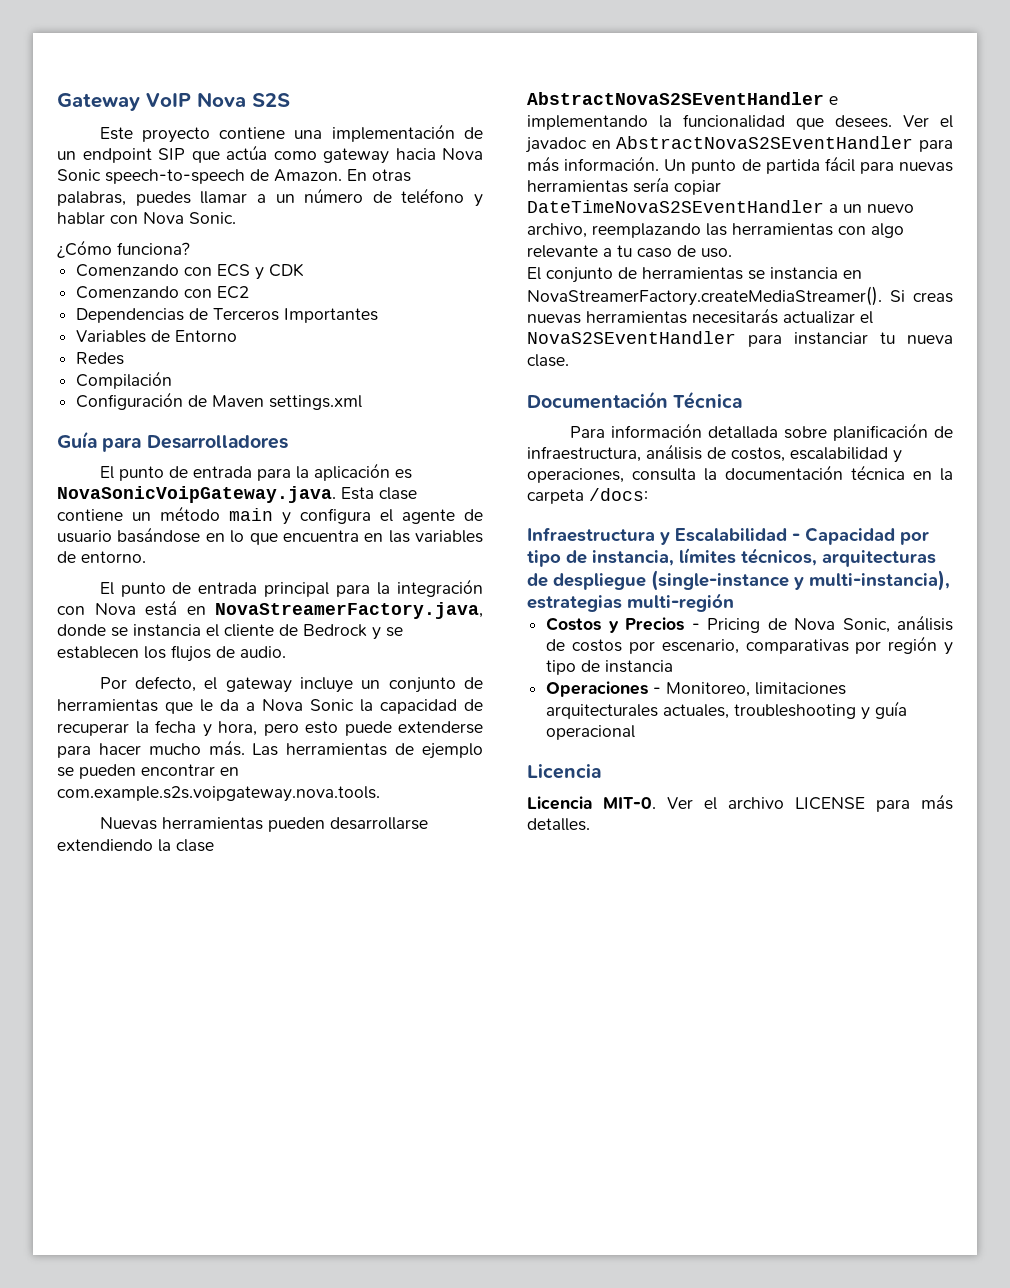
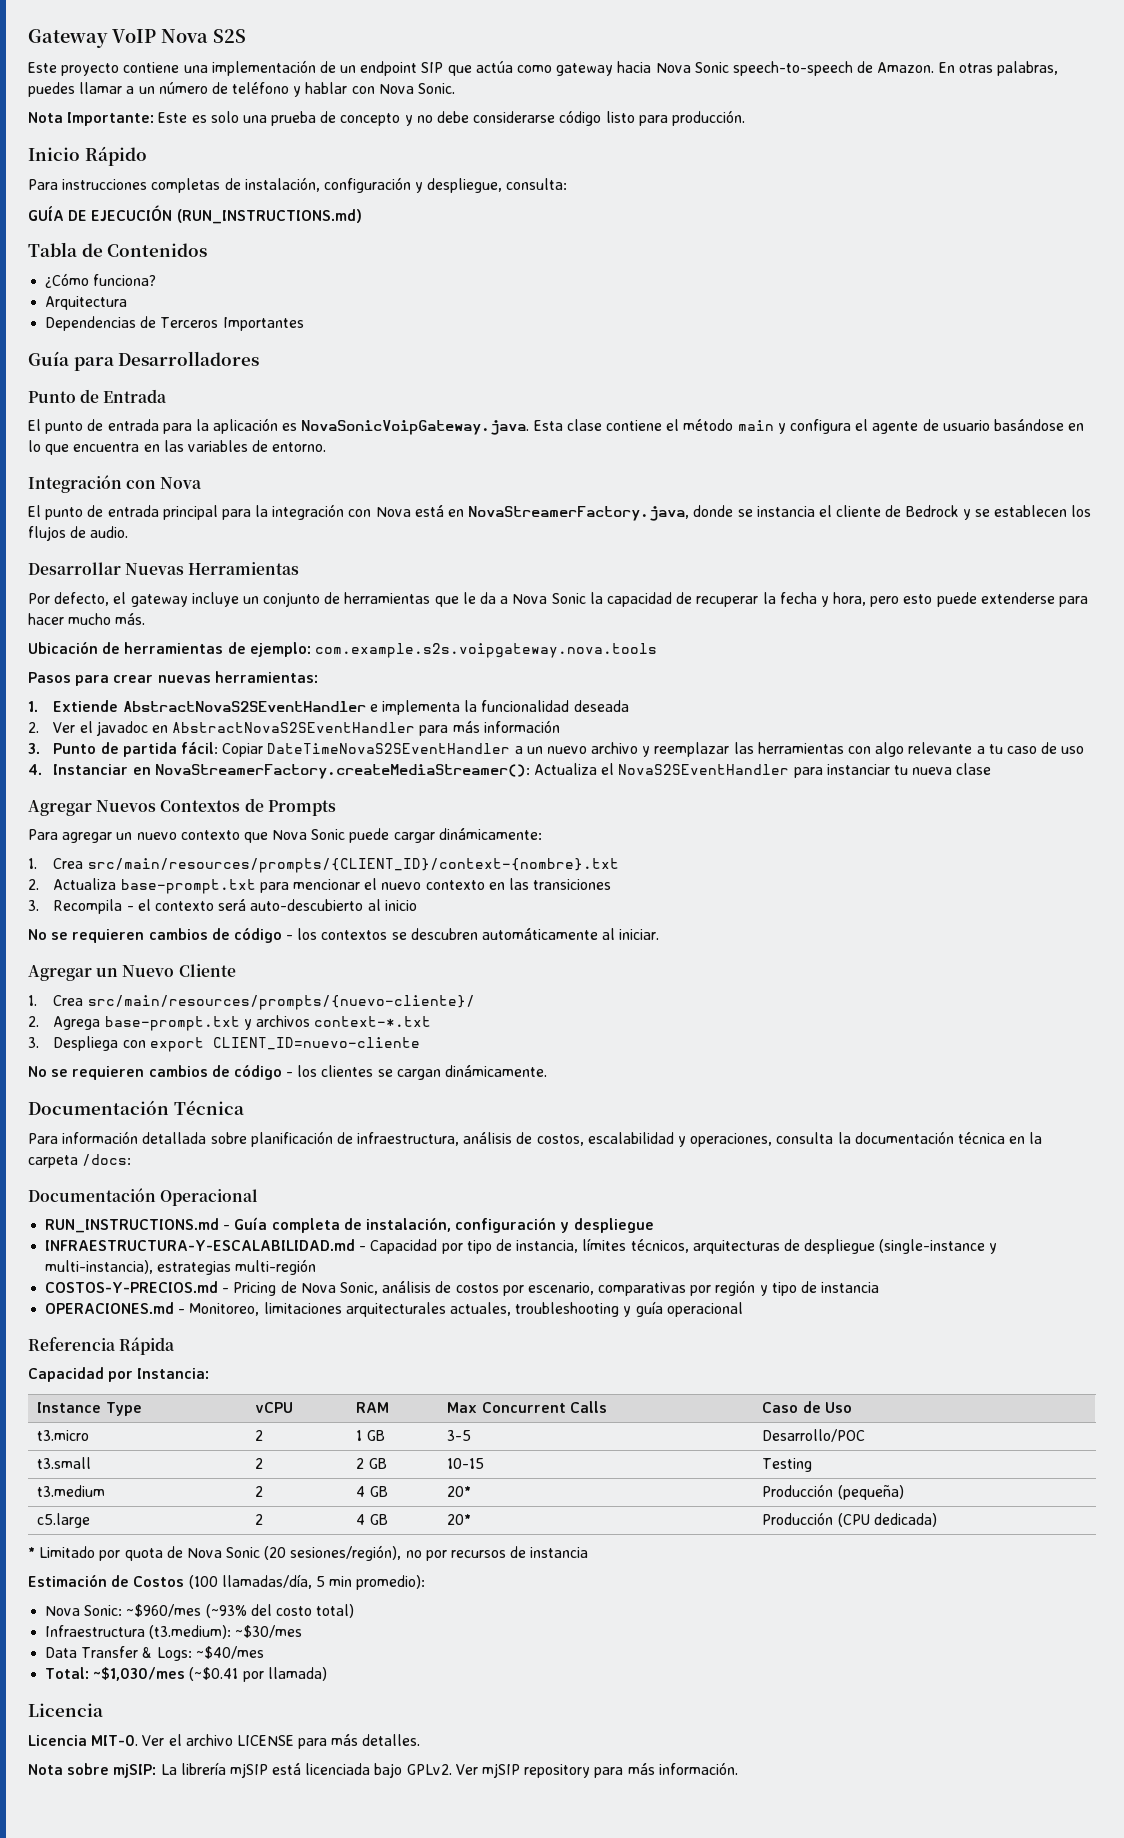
+ Nota Importante: Este es solo una prueba de concepto y no debe considerarse código listo para producción.
+ Inicio Rápido
+ Para instrucciones completas de instalación, configuración y despliegue, consulta:
+ GUÍA DE EJECUCIÓN (RUN_INSTRUCTIONS.md)
+ Tabla de Contenidos
  ¿Cómo funciona?
- Comenzando con ECS y CDK
- Comenzando con EC2
+ Arquitectura
  Dependencias de Terceros Importantes
- Variables de Entorno
- Redes
- Compilación
- Configuración de Maven settings.xml
+ Punto de Entrada
- El punto de entrada para la aplicación es NovaSonicVoipGateway.java. Esta clase contiene un método main y configura el agente de usuario basándose en lo que encuentra en las variables de entorno.
+ El punto de entrada para la aplicación es NovaSonicVoipGateway.java. Esta clase contiene el método main y configura el agente de usuario basándose en lo que encuentra en las variables de entorno.
+ Integración con Nova
+ Desarrollar Nuevas Herramientas
- Por defecto, el gateway incluye un conjunto de herramientas que le da a Nova Sonic la capacidad de recuperar la fecha y hora, pero esto puede extenderse para hacer mucho más. Las herramientas de ejemplo se pueden encontrar en com.example.s2s.voipgateway.nova.tools.
- Nuevas herramientas pueden desarrollarse extendiendo la clase AbstractNovaS2SEventHandler e implementando la funcionalidad que desees. Ver el javadoc en AbstractNovaS2SEventHandler para más información. Un punto de partida fácil para nuevas herramientas sería copiar DateTimeNovaS2SEventHandler a un nuevo archivo, reemplazando las herramientas con algo relevante a tu caso de uso.
- El conjunto de herramientas se instancia en NovaStreamerFactory.createMediaStreamer(). Si creas nuevas herramientas necesitarás actualizar el NovaS2SEventHandler para instanciar tu nueva clase.
+ Por defecto, el gateway incluye un conjunto de herramientas que le da a Nova Sonic la capacidad de recuperar la fecha y hora, pero esto puede extenderse para hacer mucho más.
+ Ubicación de herramientas de ejemplo: com.example.s2s.voipgateway.nova.tools
+ Pasos para crear nuevas herramientas:
+ 1. Extiende AbstractNovaS2SEventHandler e implementa la funcionalidad deseada
+ 2. Ver el javadoc en AbstractNovaS2SEventHandler para más información
+ 3. Punto de partida fácil: Copiar DateTimeNovaS2SEventHandler a un nuevo archivo y reemplazar las herramientas con algo relevante a tu caso de uso
+ 4. Instanciar en NovaStreamerFactory.createMediaStreamer(): Actualiza el NovaS2SEventHandler para instanciar tu nueva clase
+ Agregar Nuevos Contextos de Prompts
+ Para agregar un nuevo contexto que Nova Sonic puede cargar dinámicamente:
+ 1. Crea src/main/resources/prompts/{CLIENT_ID}/context-{nombre}.txt
+ 2. Actualiza base-prompt.txt para mencionar el nuevo contexto en las transiciones
+ 3. Recompila - el contexto será auto-descubierto al inicio
+ No se requieren cambios de código - los contextos se descubren automáticamente al iniciar.
+ Agregar un Nuevo Cliente
+ 1. Crea src/main/resources/prompts/{nuevo-cliente}/
+ 2. Agrega base-prompt.txt y archivos context-*.txt
+ 3. Despliega con export CLIENT_ID=nuevo-cliente
+ No se requieren cambios de código - los clientes se cargan dinámicamente.
- Infraestructura y Escalabilidad - Capacidad por tipo de instancia, límites técnicos, arquitecturas de despliegue (single-instance y multi-instancia), estrategias multi-región
+ Documentación Operacional
+ RUN_INSTRUCTIONS.md - Guía completa de instalación, configuración y despliegue
+ INFRAESTRUCTURA-Y-ESCALABILIDAD.md - Capacidad por tipo de instancia, límites técnicos, arquitecturas de despliegue (single-instance y multi-instancia), estrategias multi-región
- Costos y Precios - Pricing de Nova Sonic, análisis de costos por escenario, comparativas por región y tipo de instancia
+ COSTOS-Y-PRECIOS.md - Pricing de Nova Sonic, análisis de costos por escenario, comparativas por región y tipo de instancia
- Operaciones - Monitoreo, limitaciones arquitecturales actuales, troubleshooting y guía operacional
+ OPERACIONES.md - Monitoreo, limitaciones arquitecturales actuales, troubleshooting y guía operacional
+ Referencia Rápida
+ Capacidad por Instancia:
+ Instance Type | vCPU | RAM | Max Concurrent Calls | Caso de Uso
+ t3.micro | 2 | 1 GB | 3-5 | Desarrollo/POC
+ t3.small | 2 | 2 GB | 10-15 | Testing
+ t3.medium | 2 | 4 GB | 20* | Producción (pequeña)
+ c5.large | 2 | 4 GB | 20* | Producción (CPU dedicada)
+ * Limitado por quota de Nova Sonic (20 sesiones/región), no por recursos de instancia
+ Estimación de Costos (100 llamadas/día, 5 min promedio):
+ Nova Sonic: ~$960/mes (~93% del costo total)
+ Infraestructura (t3.medium): ~$30/mes
+ Data Transfer & Logs: ~$40/mes
+ Total: ~$1,030/mes (~$0.41 por llamada)
+ Nota sobre mjSIP: La librería mjSIP está licenciada bajo GPLv2. Ver mjSIP repository para más información.

